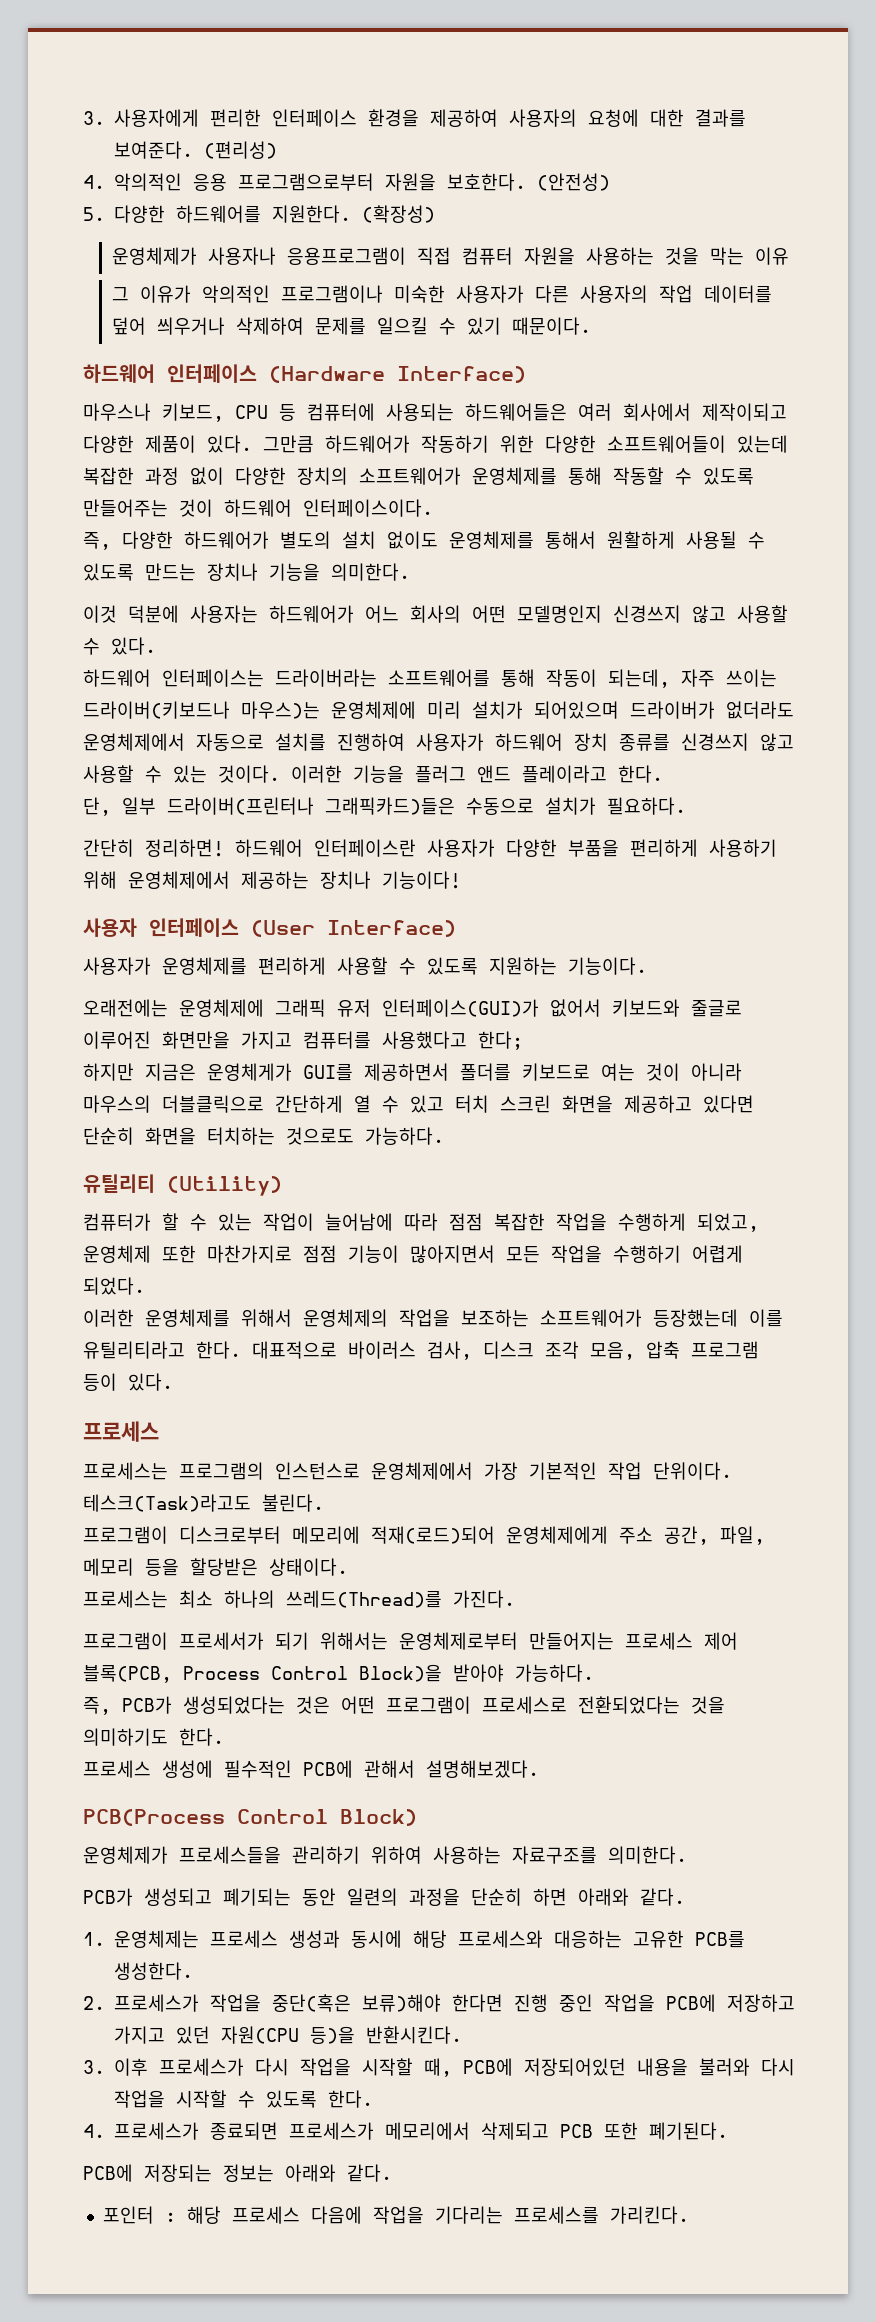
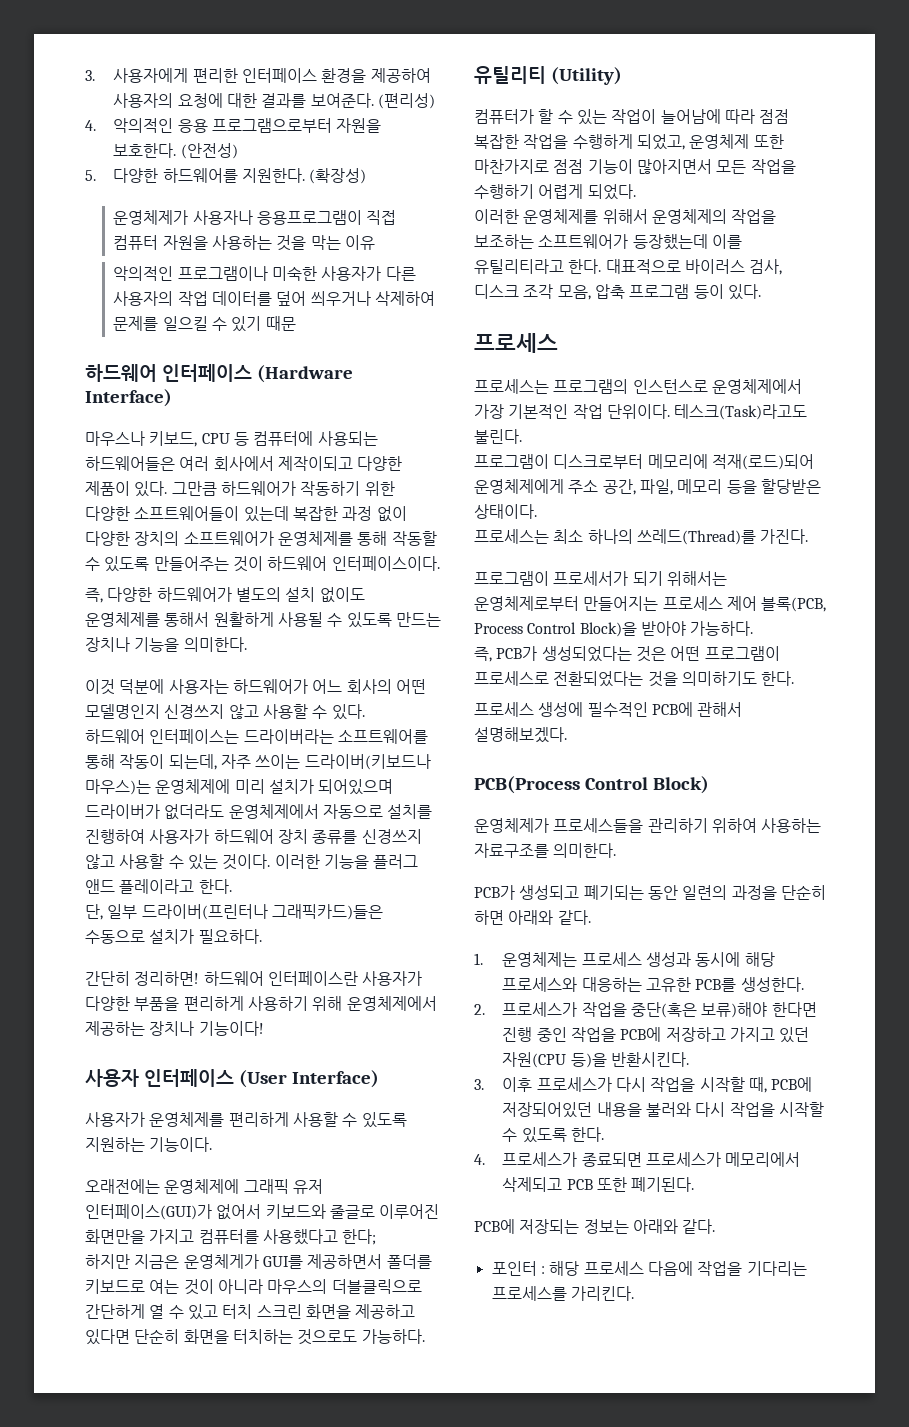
- 그 이유가 악의적인 프로그램이나 미숙한 사용자가 다른 사용자의 작업 데이터를 덮어 씌우거나 삭제하여 문제를 일으킬 수 있기 때문이다.
+ 악의적인 프로그램이나 미숙한 사용자가 다른 사용자의 작업 데이터를 덮어 씌우거나 삭제하여 문제를 일으킬 수 있기 때문

